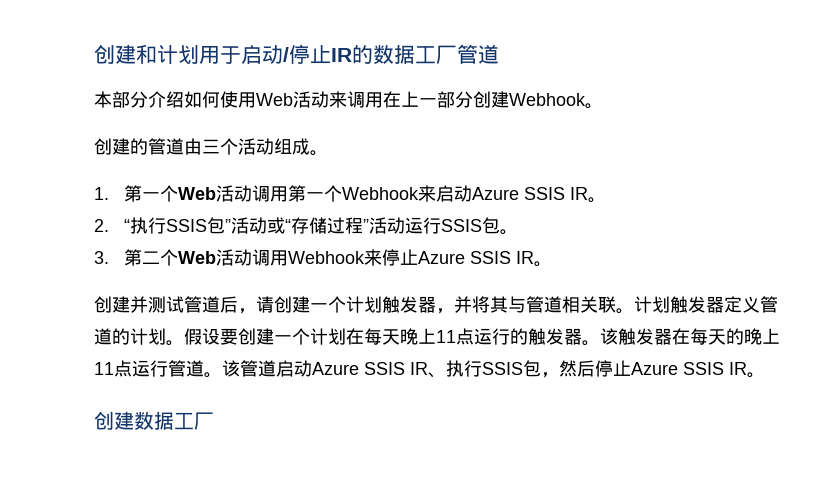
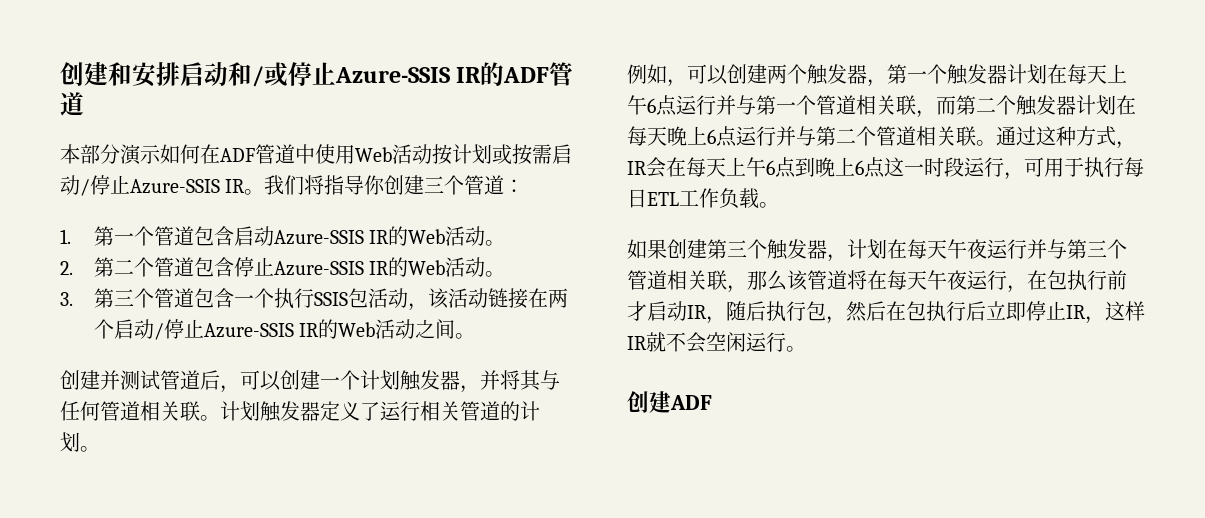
- 创建和计划用于启动/停止IR的数据工厂管道
- 本部分介绍如何使用Web活动来调用在上一部分创建Webhook。
- 创建的管道由三个活动组成。
- 1.第一个Web活动调用第一个Webhook来启动Azure SSIS IR。
- 2. “执行SSIS包”活动或“存储过程”活动运行SSIS包。
- 3.第二个Web活动调用Webhook来停止Azure SSIS IR。
+ 创建和安排启动和/或停止Azure-SSIS IR的ADF管道
+ 本部分演示如何在ADF管道中使用Web活动按计划或按需启动/停止Azure-SSIS IR。我们将指导你创建三个管道：
+ 1.第一个管道包含启动Azure-SSIS IR的Web活动。
+ 2.第二个管道包含停止Azure-SSIS IR的Web活动。
+ 3.第三个管道包含一个执行SSIS包活动，该活动链接在两个启动/停止Azure-SSIS IR的Web活动之间。
- 创建并测试管道后，请创建一个计划触发器，并将其与管道相关联。
+ 创建并测试管道后，可以创建一个计划触发器，并将其与任何管道相关联。
- 计划触发器定义管道的计划。假设要创建一个计划在每天晚上11点运行的触发器。该触发器在每天的晚上11点运行管道。该管道启动Azure SSIS IR、执行SSIS包，然后停止Azure SSIS IR。
- 创建数据工厂
+ 计划触发器定义了运行相关管道的计划。
+ 例如，可以创建两个触发器，第一个触发器计划在每天上午6点运行并与第一个管道相关联，而第二个触发器计划在每天晚上6点运行并与第二个管道相关联。通过这种方式，IR会在每天上午6点到晚上6点这一时段运行，可用于执行每日ETL工作负载。
+ 如果创建第三个触发器，计划在每天午夜运行并与第三个管道相关联，那么该管道将在每天午夜运行，在包执行前才启动IR，随后执行包，然后在包执行后立即停止IR，这样IR就不会空闲运行。
+ 创建ADF

